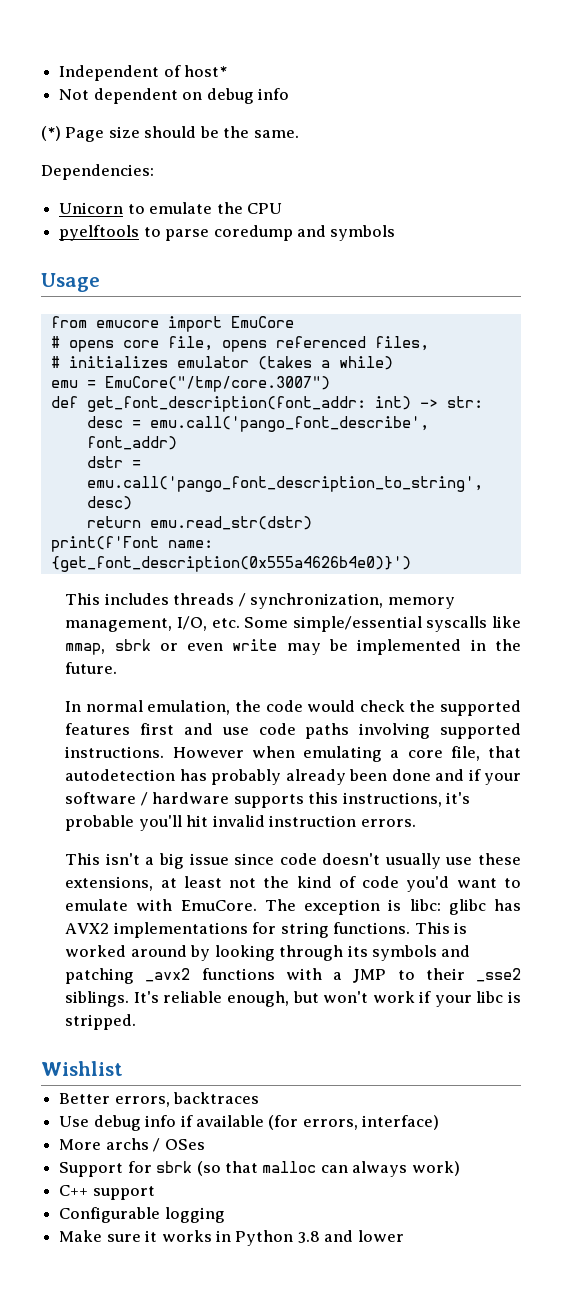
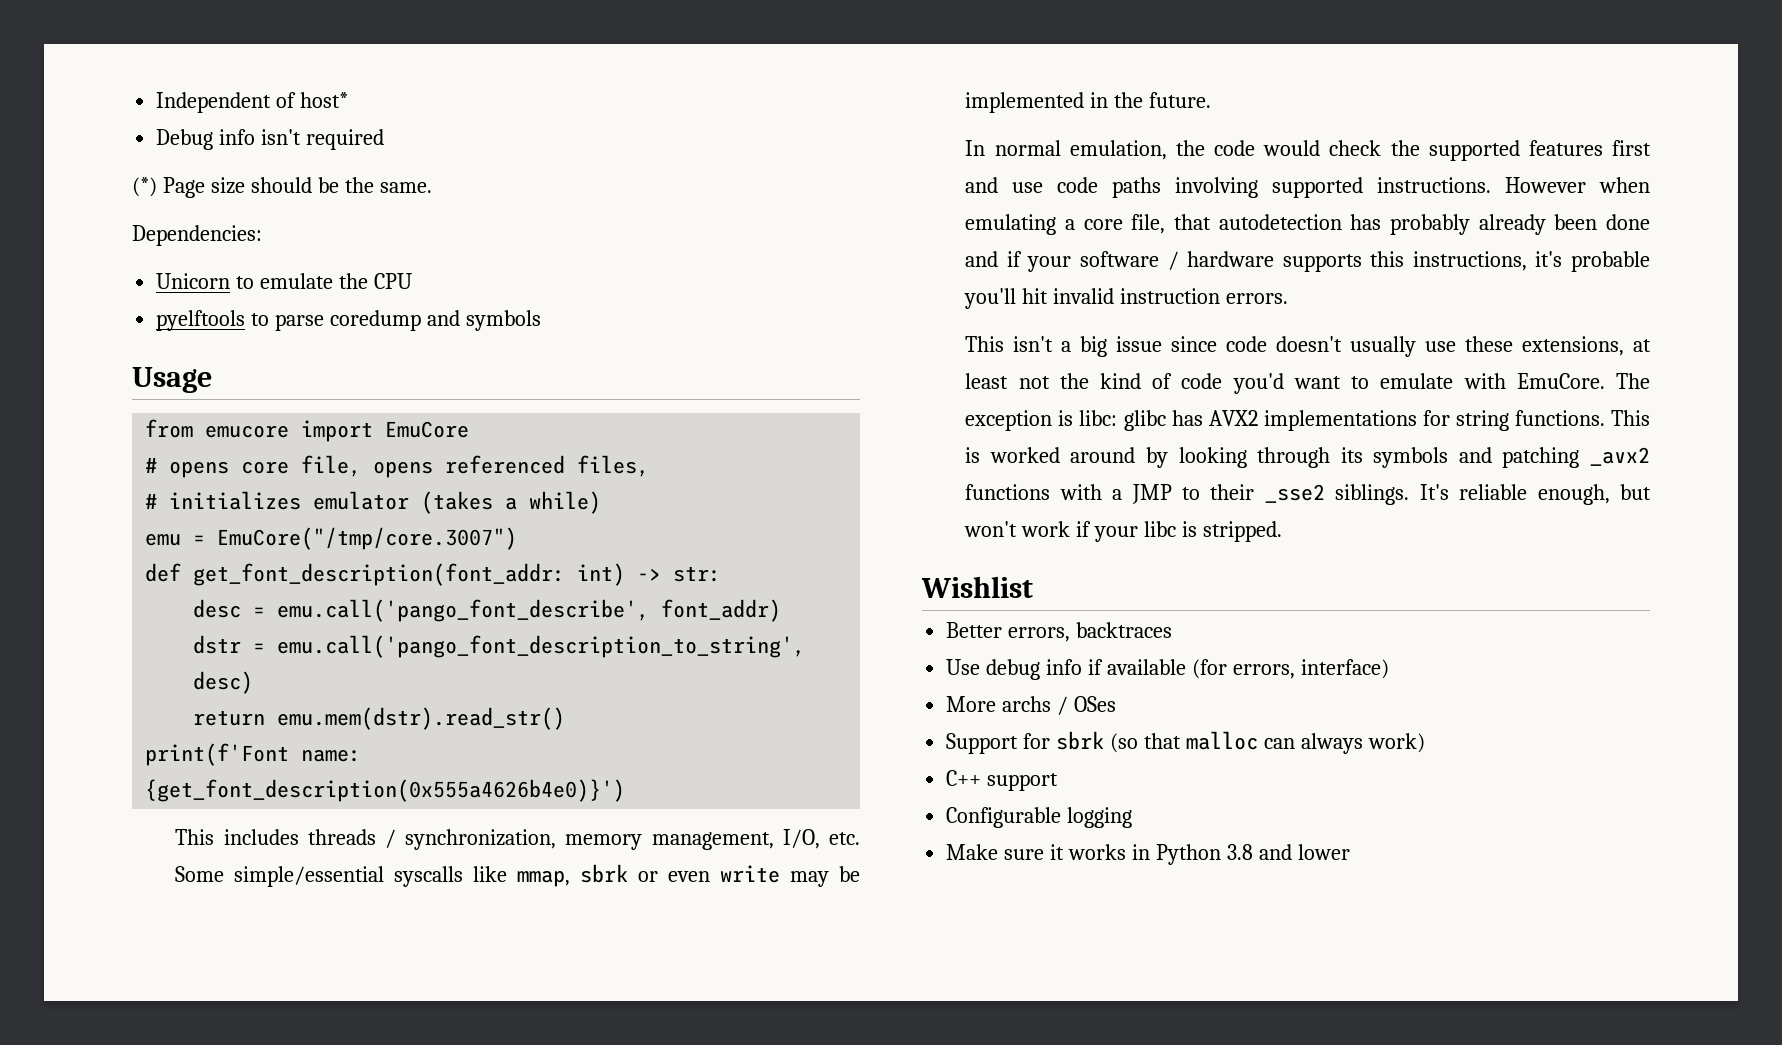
- Not dependent on debug info
+ Debug info isn't required
- return emu.read_str(dstr)
+ return emu.mem(dstr).read_str()

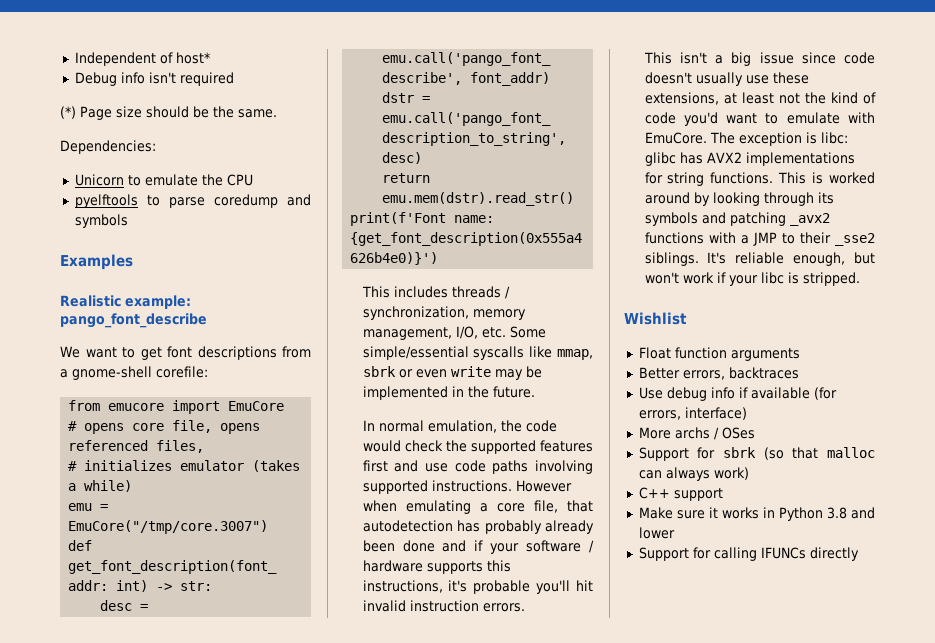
- Usage
+ Examples
+ Realistic example: pango_font_describe
+ We want to get font descriptions from a gnome-shell corefile:
+ Float function arguments
- Configurable logging
+ Support for calling IFUNCs directly

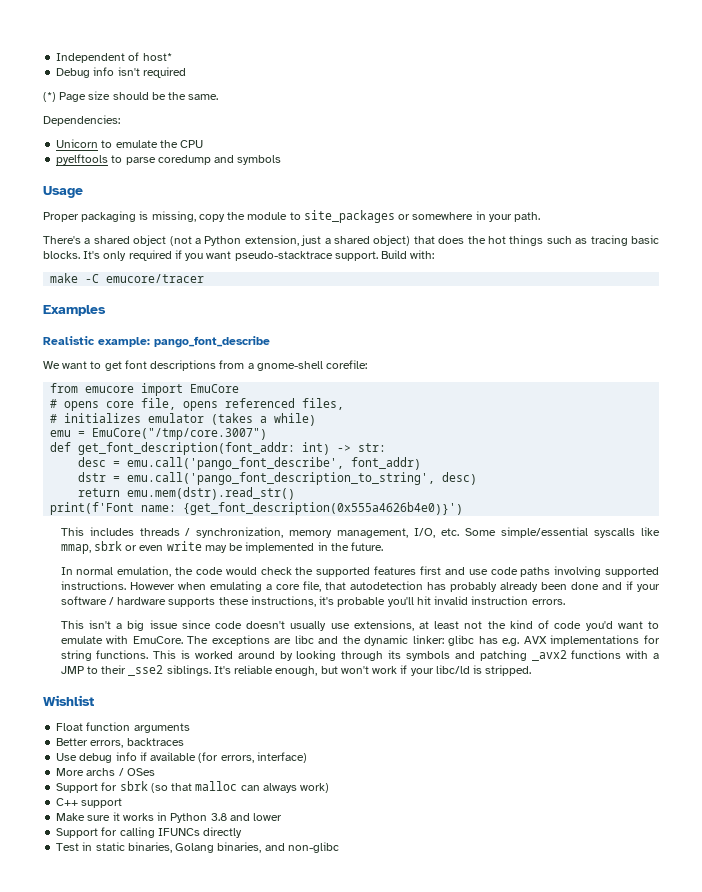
+ Usage
+ Proper packaging is missing, copy the module to site_packages or somewhere in your path.
+ There's a shared object (not a Python extension, just a shared object) that does the hot things such as tracing basic blocks. It's only required if you want pseudo-stacktrace support. Build with:
+ make -C emucore/tracer
- However when emulating a core file, that autodetection has probably already been done and if your software / hardware supports this instructions, it's probable you'll hit invalid instruction errors.
+ However when emulating a core file, that autodetection has probably already been done and if your software / hardware supports these instructions, it's probable you'll hit invalid instruction errors.
- This isn't a big issue since code doesn't usually use these extensions, at least not the kind of code you'd want to emulate with EmuCore.
+ This isn't a big issue since code doesn't usually use extensions, at least not the kind of code you'd want to emulate with EmuCore.
- The exception is libc: glibc has AVX2 implementations for string functions.
+ The exceptions are libc and the dynamic linker: glibc has e.g. AVX implementations for string functions.
- It's reliable enough, but won't work if your libc is stripped.
+ It's reliable enough, but won't work if your libc/ld is stripped.
+ Test in static binaries, Golang binaries, and non-glibc

